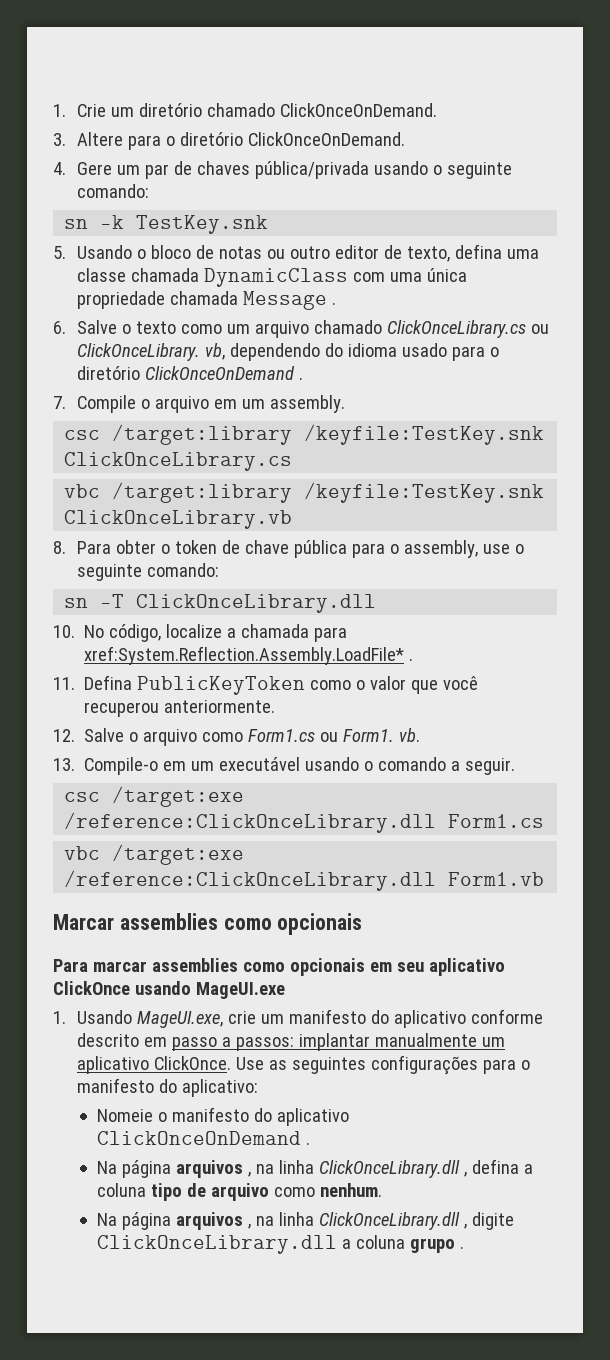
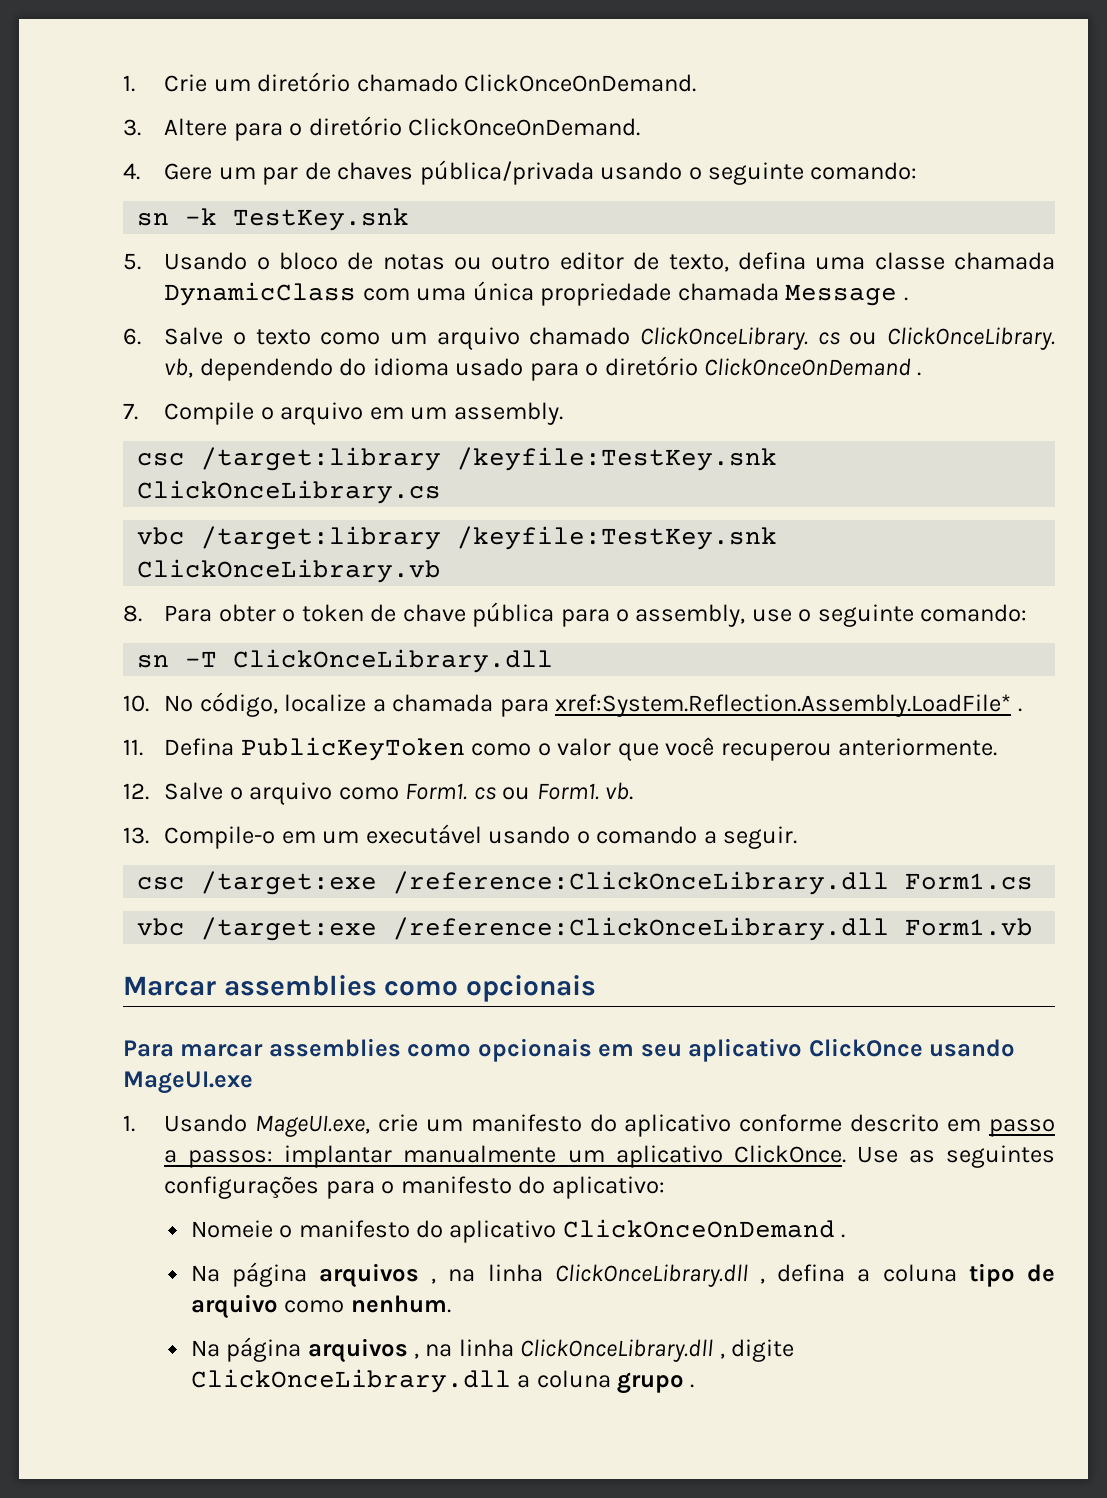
- 6. Salve o texto como um arquivo chamado ClickOnceLibrary.cs ou ClickOnceLibrary. vb, dependendo do idioma usado para o diretório ClickOnceOnDemand .
+ 6. Salve o texto como um arquivo chamado ClickOnceLibrary. cs ou ClickOnceLibrary. vb, dependendo do idioma usado para o diretório ClickOnceOnDemand .
- 12. Salve o arquivo como Form1.cs ou Form1. vb.
+ 12. Salve o arquivo como Form1. cs ou Form1. vb.

